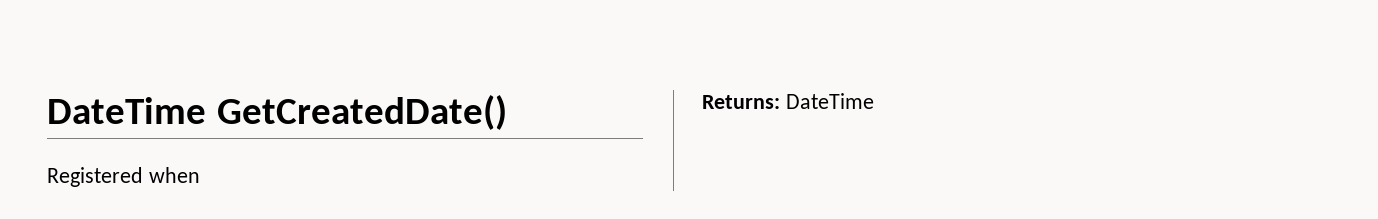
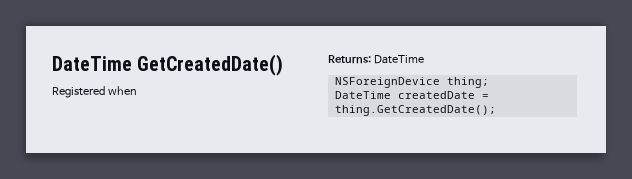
+ NSForeignDevice thing;
+ DateTime createdDate = thing.GetCreatedDate();

